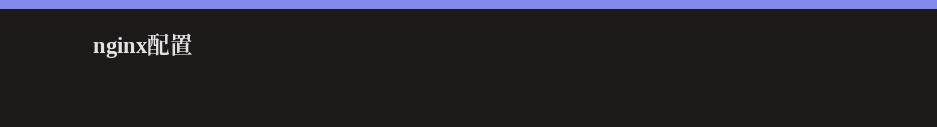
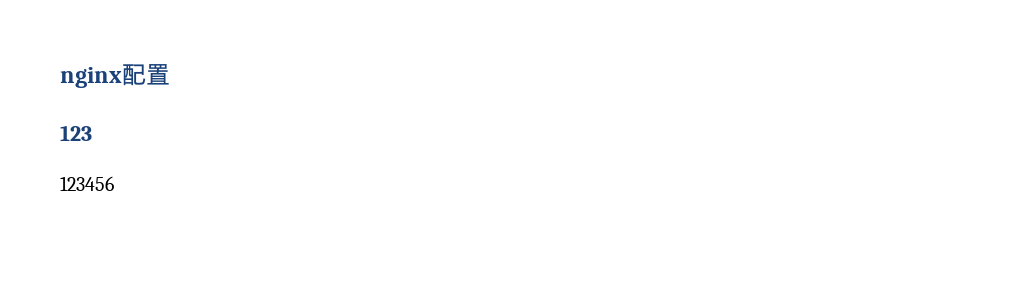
+ 123
+ 123456

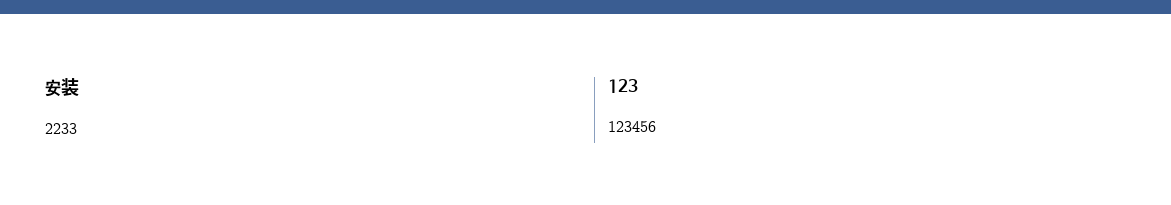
- nginx配置
+ 安装
+ 2233

